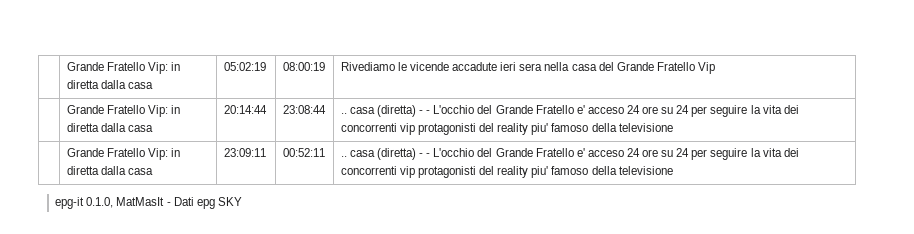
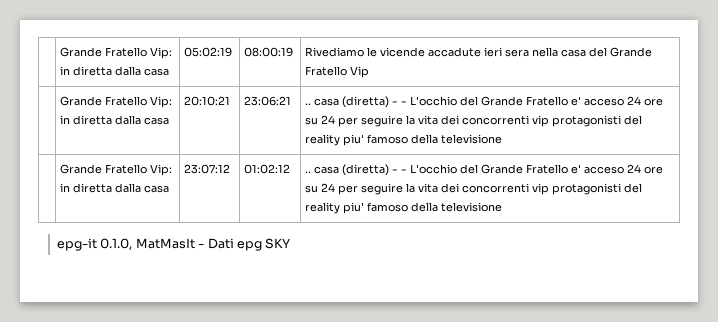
- | Grande Fratello Vip: in diretta dalla casa | 20:14:44 | 23:08:44 | .. casa (diretta) - - L'occhio del Grande Fratello e' acceso 24 ore su 24 per seguire la vita dei concorrenti vip protagonisti del reality piu' famoso della televisione
+ | Grande Fratello Vip: in diretta dalla casa | 20:10:21 | 23:06:21 | .. casa (diretta) - - L'occhio del Grande Fratello e' acceso 24 ore su 24 per seguire la vita dei concorrenti vip protagonisti del reality piu' famoso della televisione
- | Grande Fratello Vip: in diretta dalla casa | 23:09:11 | 00:52:11 | .. casa (diretta) - - L'occhio del Grande Fratello e' acceso 24 ore su 24 per seguire la vita dei concorrenti vip protagonisti del reality piu' famoso della televisione
+ | Grande Fratello Vip: in diretta dalla casa | 23:07:12 | 01:02:12 | .. casa (diretta) - - L'occhio del Grande Fratello e' acceso 24 ore su 24 per seguire la vita dei concorrenti vip protagonisti del reality piu' famoso della televisione

